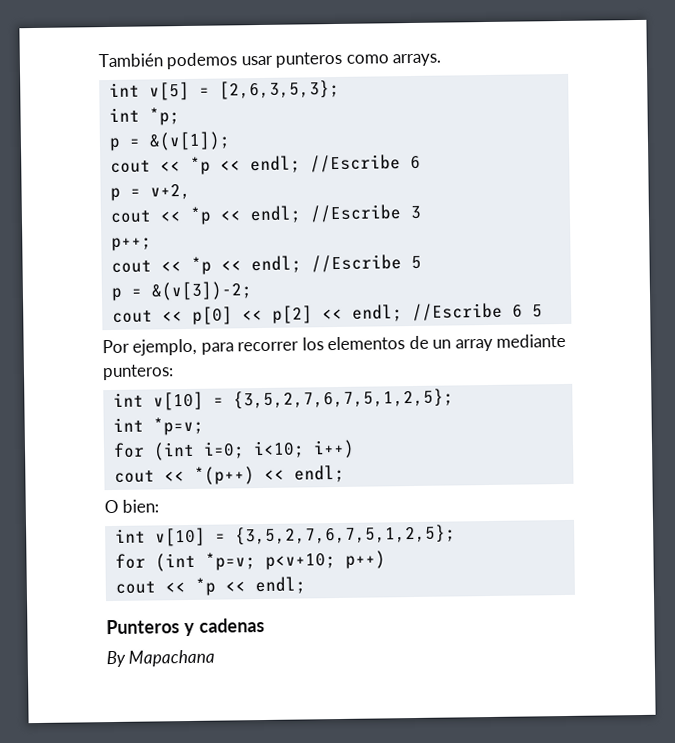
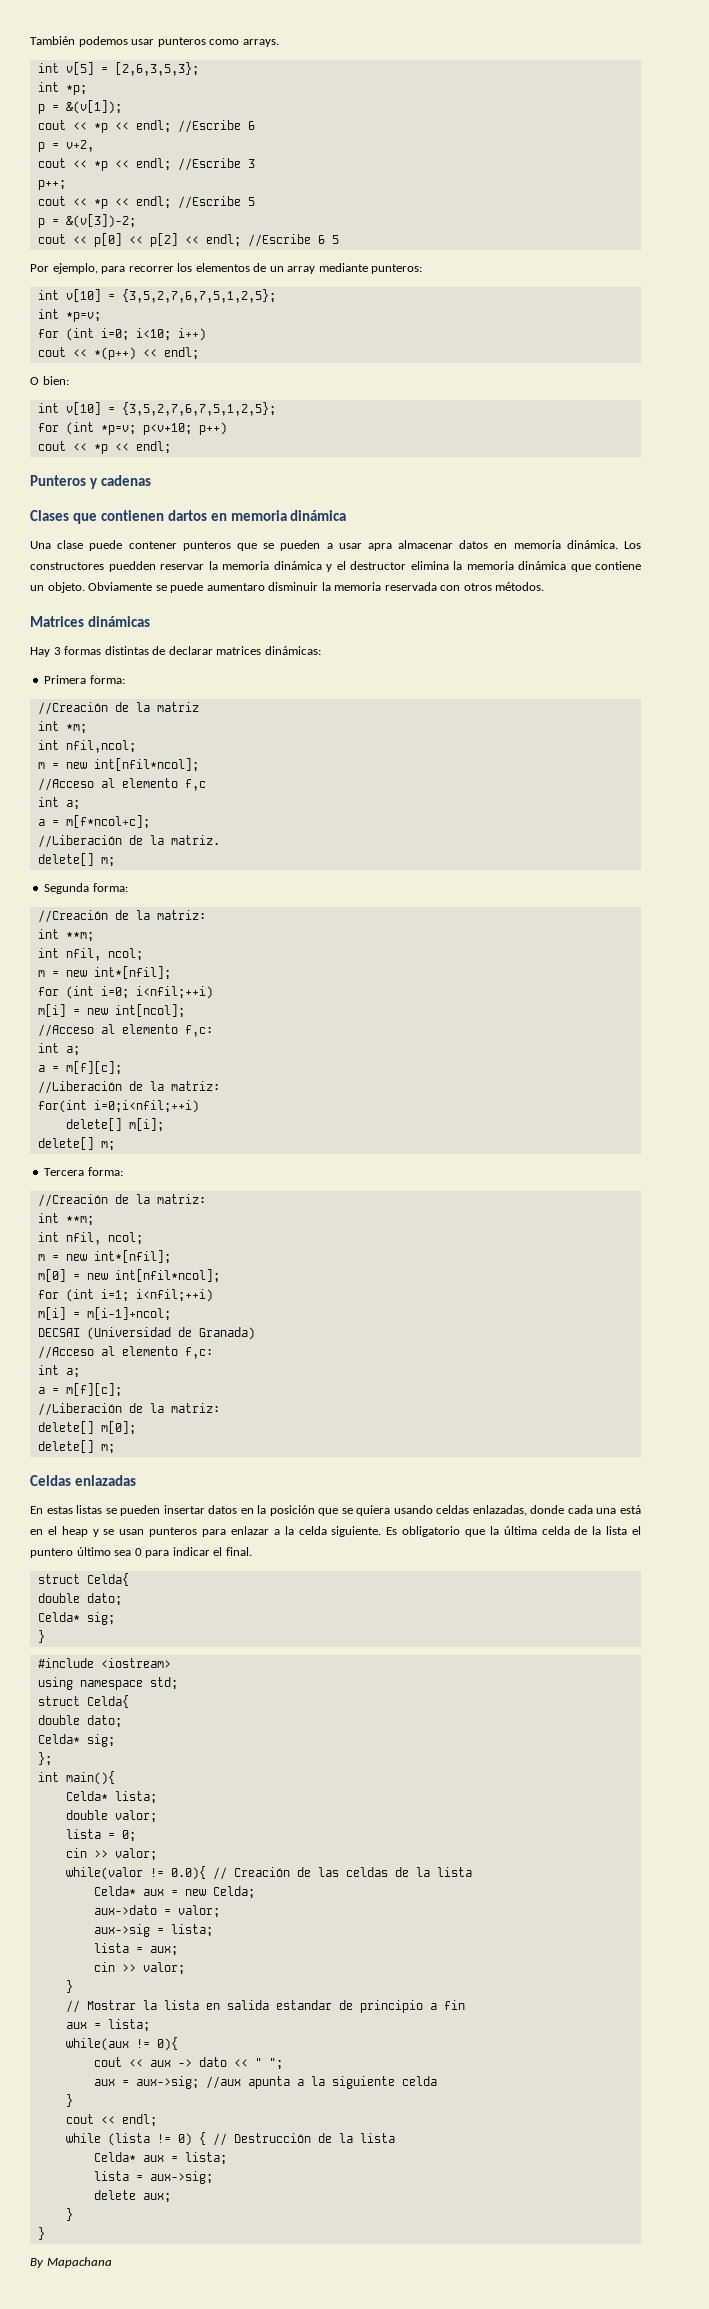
+ Clases que contienen dartos en memoria dinámica
+ Una clase puede contener punteros que se pueden a usar apra almacenar datos en memoria dinámica. Los constructores puedden reservar la memoria dinámica y el destructor elimina la memoria dinámica que contiene un objeto. Obviamente se puede aumentaro disminuir la memoria reservada con otros métodos.
+ Matrices dinámicas
+ Hay 3 formas distintas de declarar matrices dinámicas:
+ Primera forma:
+ //Creación de la matriz
+ int *m;
+ int nfil,ncol;
+ m = new int[nfil*ncol];
+ //Acceso al elemento f,c
+ int a;
+ a = m[f*ncol+c];
+ //Liberación de la matriz.
+ delete[] m;
+ Segunda forma:
+ //Creación de la matriz:
+ int **m;
+ int nfil, ncol;
+ m = new int*[nfil];
+ for (int i=0; i<nfil;++i)
+ m[i] = new int[ncol];
+ //Acceso al elemento f,c:
+ int a;
+ a = m[f][c];
+ //Liberación de la matriz:
+ for(int i=0;i<nfil;++i)
+ delete[] m[i];
+ delete[] m;
+ Tercera forma:
+ //Creación de la matriz:
+ int **m;
+ int nfil, ncol;
+ m = new int*[nfil];
+ m[0] = new int[nfil*ncol];
+ for (int i=1; i<nfil;++i)
+ m[i] = m[i-1]+ncol;
+ DECSAI (Universidad de Granada)
+ //Acceso al elemento f,c:
+ int a;
+ a = m[f][c];
+ //Liberación de la matriz:
+ delete[] m[0];
+ delete[] m;
+ Celdas enlazadas
+ En estas listas se pueden insertar datos en la posición que se quiera usando celdas enlazadas, donde cada una está en el heap y se usan punteros para enlazar a la celda siguiente. Es obligatorio que la última celda de la lista el puntero último sea 0 para indicar el final.
+ struct Celda{
+ double dato;
+ Celda* sig;
+ }
+ #include <iostream>
+ using namespace std;
+ struct Celda{
+ double dato;
+ Celda* sig;
+ };
+ int main(){
+ Celda* lista;
+ double valor;
+ lista = 0;
+ cin >> valor;
+ while(valor != 0.0){ // Creación de las celdas de la lista
+ Celda* aux = new Celda;
+ aux->dato = valor;
+ aux->sig = lista;
+ lista = aux;
+ cin >> valor;
+ }
+ // Mostrar la lista en salida estandar de principio a fin
+ aux = lista;
+ while(aux != 0){
+ cout << aux -> dato << " ";
+ aux = aux->sig; //aux apunta a la siguiente celda
+ }
+ cout << endl;
+ while (lista != 0) { // Destrucción de la lista
+ Celda* aux = lista;
+ lista = aux->sig;
+ delete aux;
+ }
+ }

